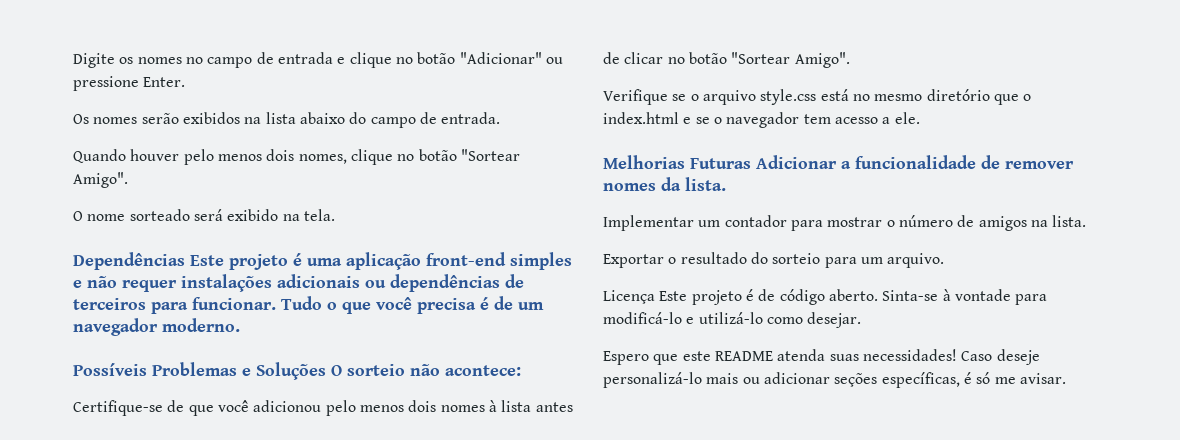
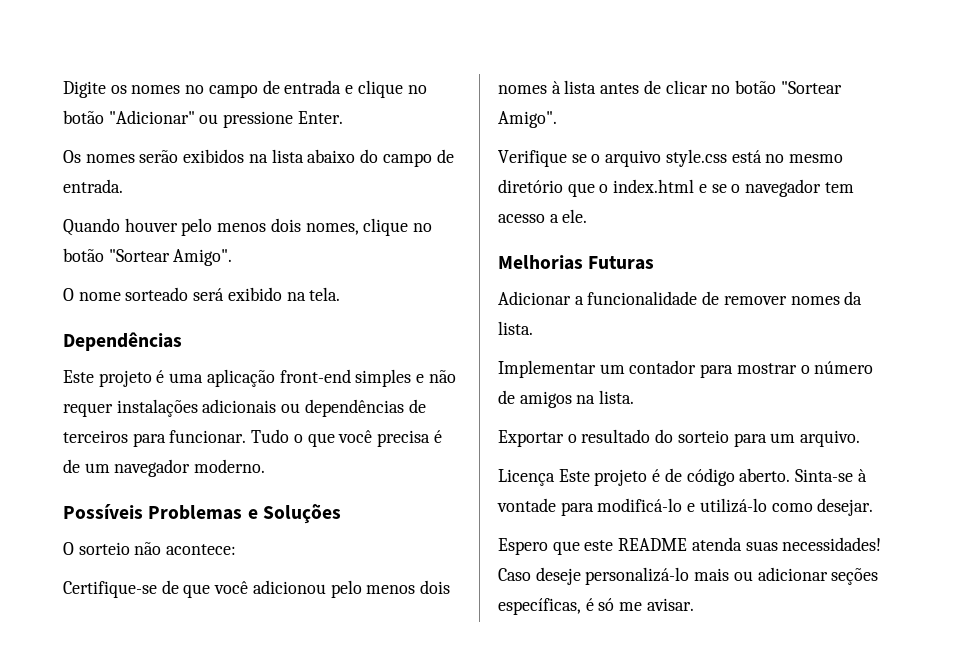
- Dependências Este projeto é uma aplicação front-end simples e não requer instalações adicionais ou dependências de terceiros para funcionar.
+ Dependências
+ Este projeto é uma aplicação front-end simples e não requer instalações adicionais ou dependências de terceiros para funcionar.
- Possíveis Problemas e Soluções O sorteio não acontece:
+ Possíveis Problemas e Soluções
+ O sorteio não acontece:
- Melhorias Futuras Adicionar a funcionalidade de remover nomes da lista.
+ Melhorias Futuras
+ Adicionar a funcionalidade de remover nomes da lista.

